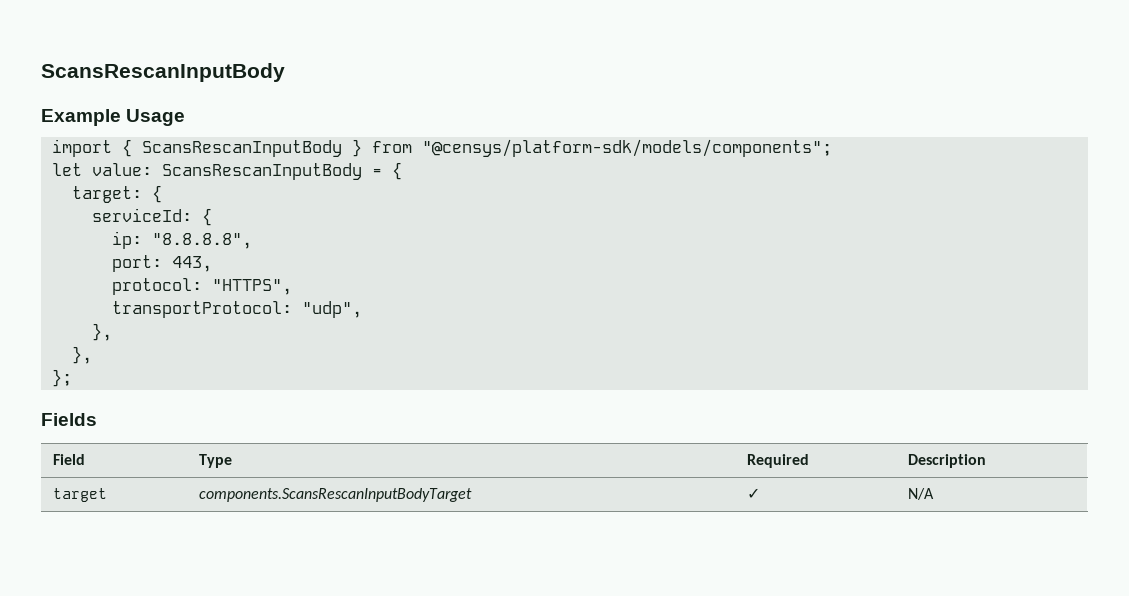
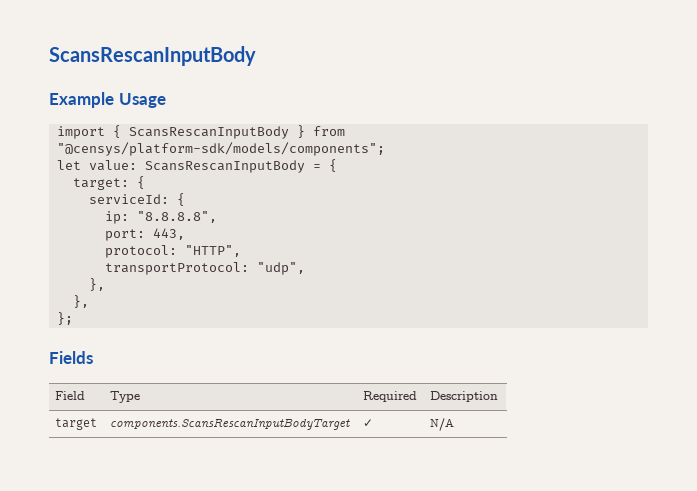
- protocol: "HTTPS",
+ protocol: "HTTP",

